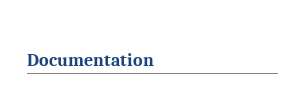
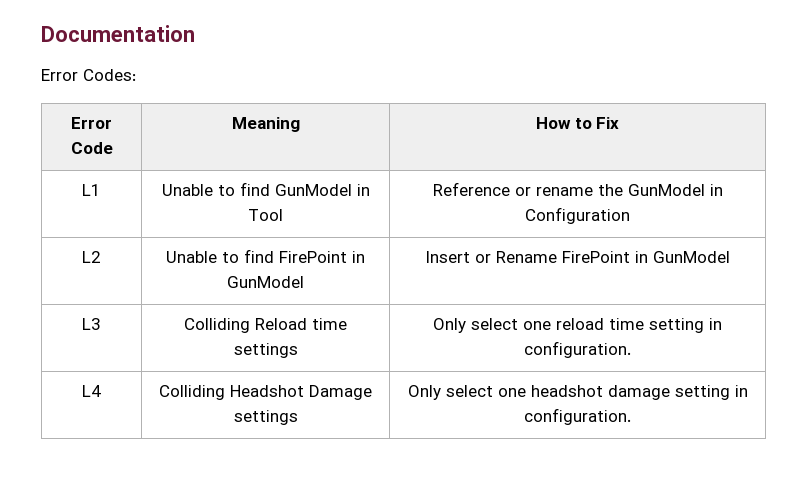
+ Error Codes:
+ Error Code | Meaning | How to Fix
+ L1 | Unable to find GunModel in Tool | Reference or rename the GunModel in Configuration
+ L2 | Unable to find FirePoint in GunModel | Insert or Rename FirePoint in GunModel
+ L3 | Colliding Reload time settings | Only select one reload time setting in configuration.
+ L4 | Colliding Headshot Damage settings | Only select one headshot damage setting in configuration.

